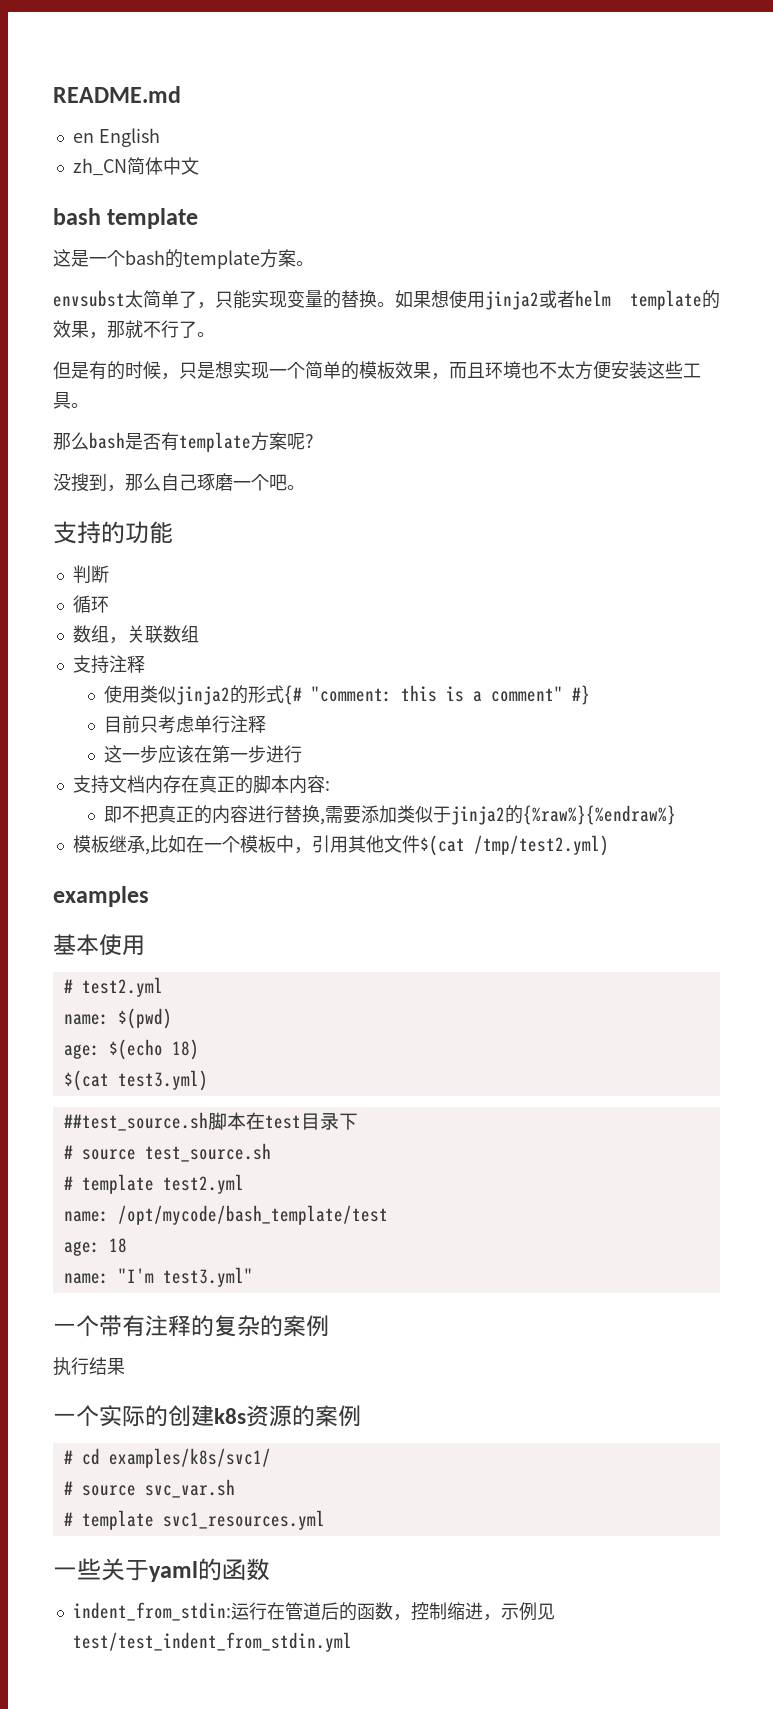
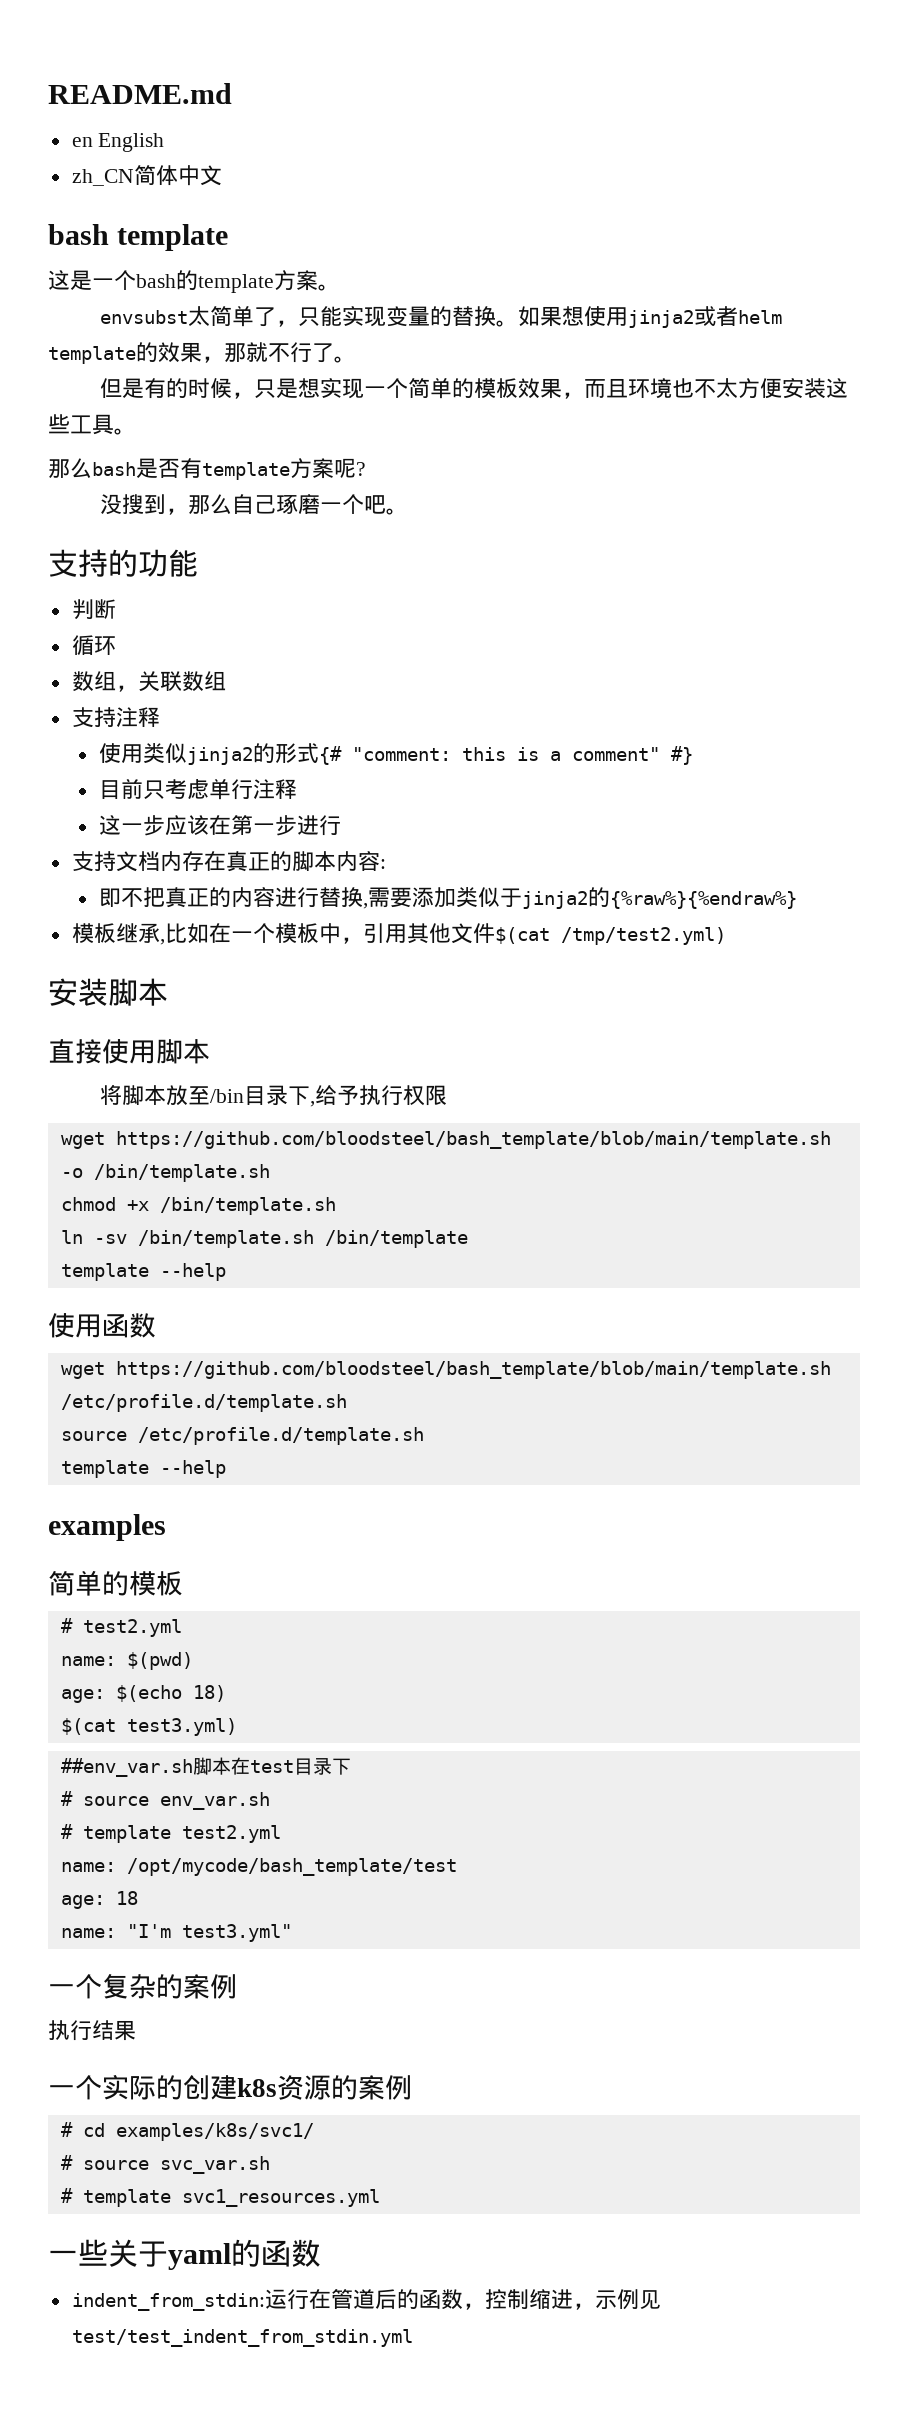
+ 安装脚本
+ 直接使用脚本
+ 将脚本放至/bin目录下,给予执行权限
+ wget https://github.com/bloodsteel/bash_template/blob/main/template.sh -o /bin/template.sh
+ chmod +x /bin/template.sh
+ ln -sv /bin/template.sh /bin/template
+ template --help
+ 使用函数
+ wget https://github.com/bloodsteel/bash_template/blob/main/template.sh /etc/profile.d/template.sh
+ source /etc/profile.d/template.sh
+ template --help
  examples
- 基本使用
+ 简单的模板
- ##test_source.sh脚本在test目录下
+ ##env_var.sh脚本在test目录下
- # source test_source.sh
+ # source env_var.sh
- 一个带有注释的复杂的案例
+ 一个复杂的案例

